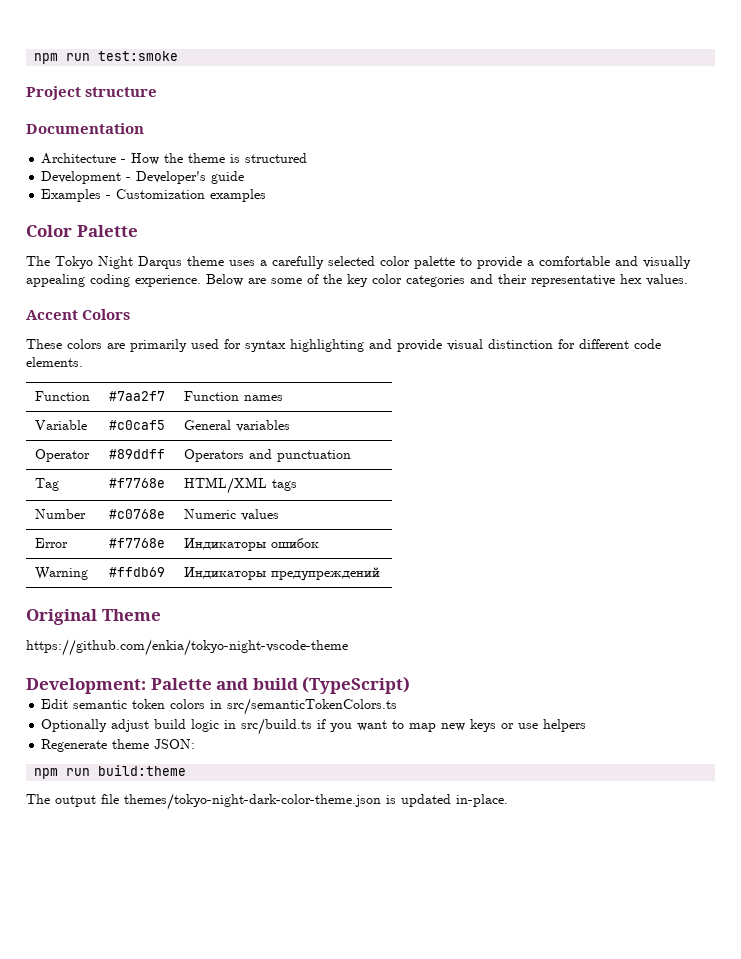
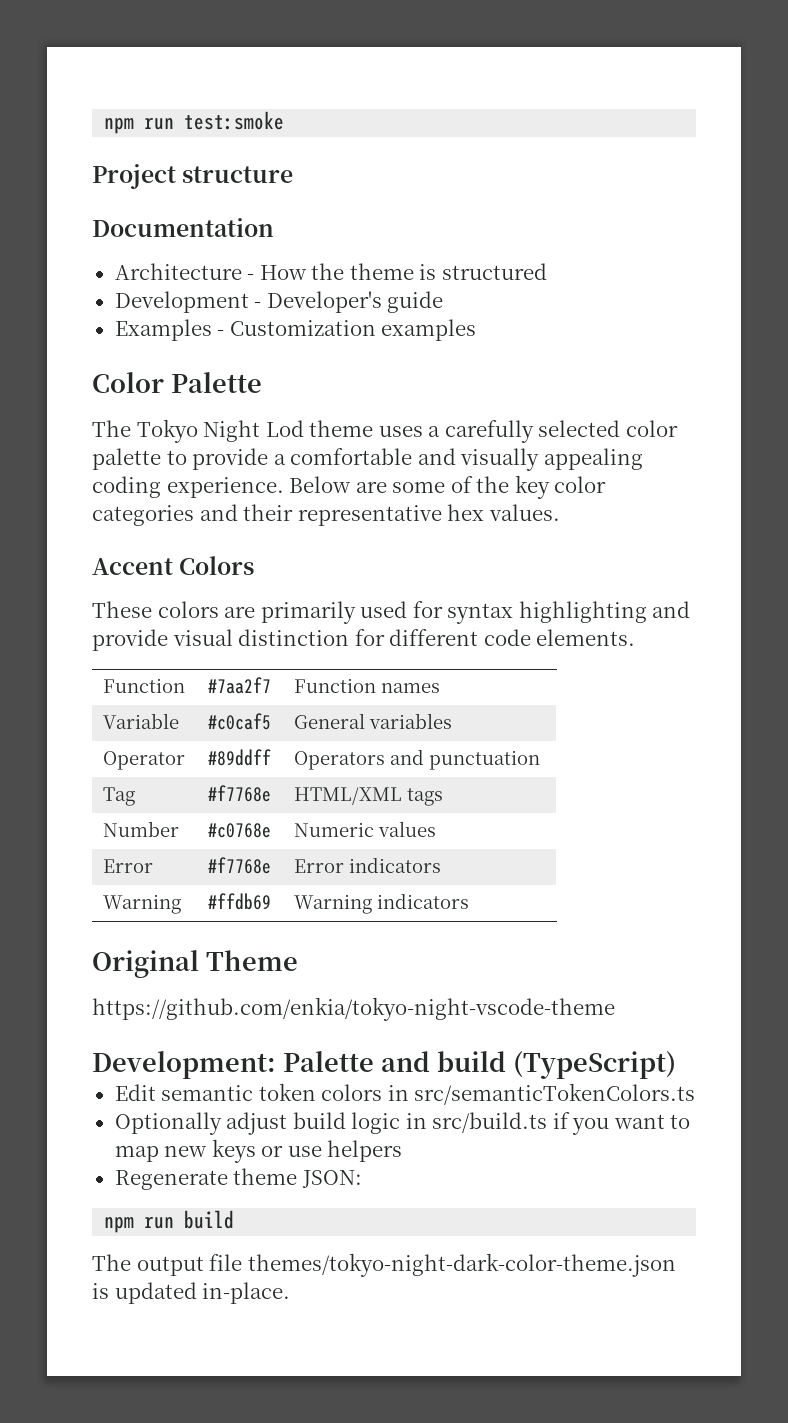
- The Tokyo Night Darqus theme uses a carefully selected color palette to provide a comfortable and visually appealing coding experience.
+ The Tokyo Night Lod theme uses a carefully selected color palette to provide a comfortable and visually appealing coding experience.
- Error | #f7768e | Индикаторы ошибок
+ Error | #f7768e | Error indicators
- Warning | #ffdb69 | Индикаторы предупреждений
+ Warning | #ffdb69 | Warning indicators
- npm run build:theme
+ npm run build

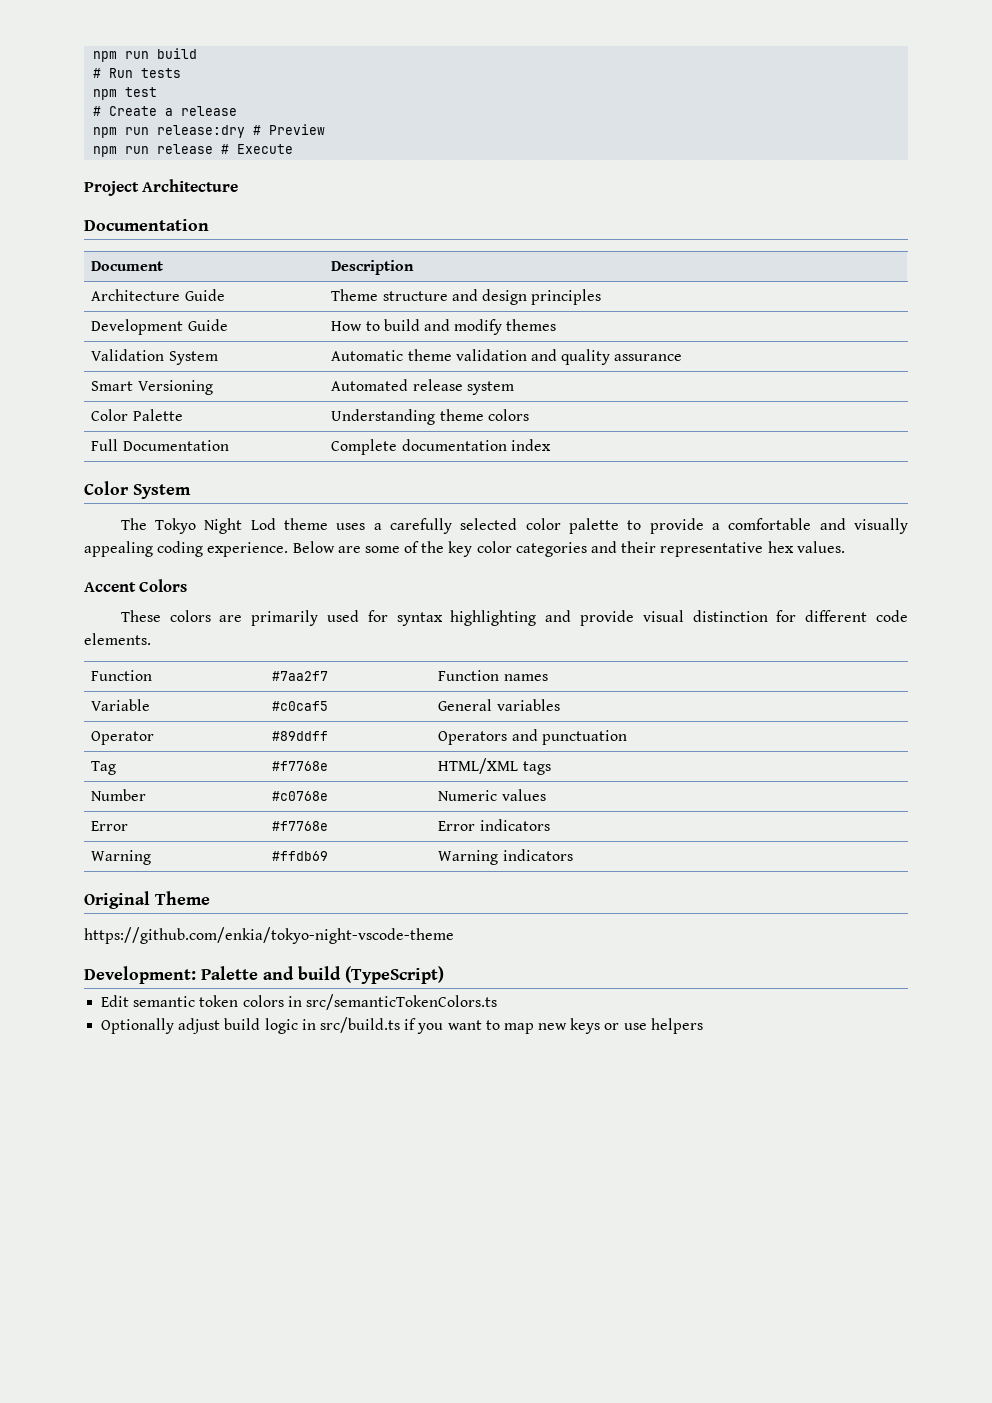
- npm run test:smoke
+ npm run build
+ # Run tests
+ npm test
+ # Create a release
+ npm run release:dry # Preview
+ npm run release # Execute
- Project structure
+ Project Architecture
  Documentation
- Architecture - How the theme is structured
- Development - Developer's guide
- Examples - Customization examples
- Color Palette
+ Document | Description
+ Architecture Guide | Theme structure and design principles
+ Development Guide | How to build and modify themes
+ Validation System | Automatic theme validation and quality assurance
+ Smart Versioning | Automated release system
+ Color Palette | Understanding theme colors
+ Full Documentation | Complete documentation index
+ Color System
- Regenerate theme JSON:
- npm run build
- The output file themes/tokyo-night-dark-color-theme.json is updated in-place.

